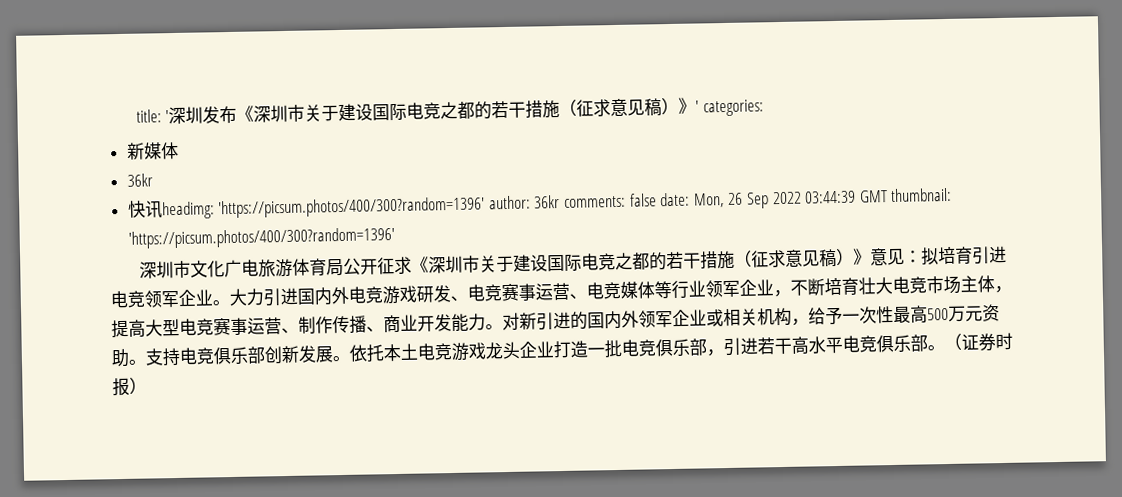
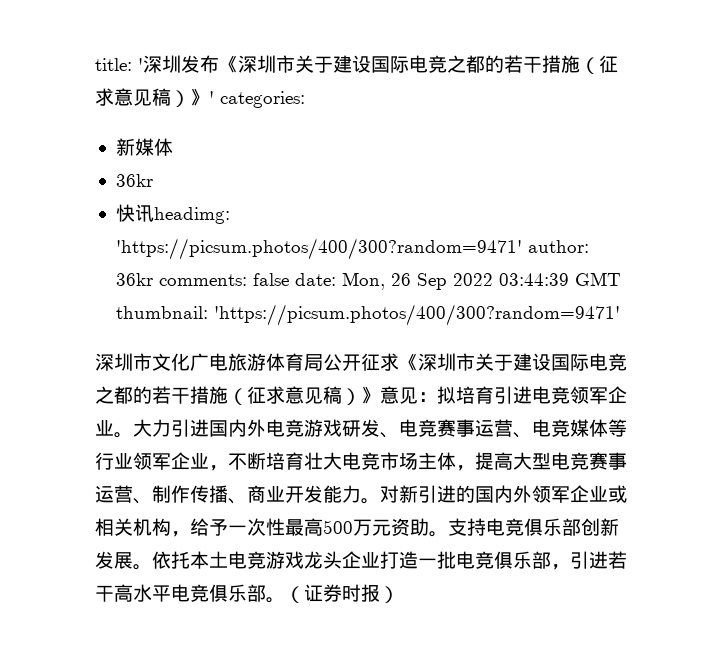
- 快讯headimg: 'https://picsum.photos/400/300?random=1396' author: 36kr comments: false date: Mon, 26 Sep 2022 03:44:39 GMT thumbnail: 'https://picsum.photos/400/300?random=1396'
+ 快讯headimg: 'https://picsum.photos/400/300?random=9471' author: 36kr comments: false date: Mon, 26 Sep 2022 03:44:39 GMT thumbnail: 'https://picsum.photos/400/300?random=9471'

